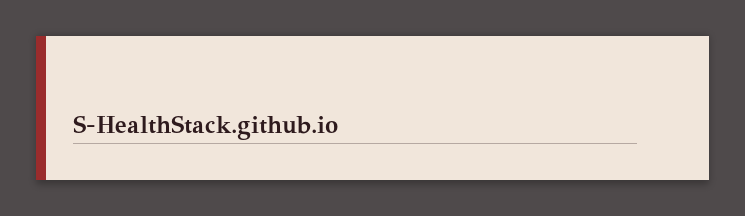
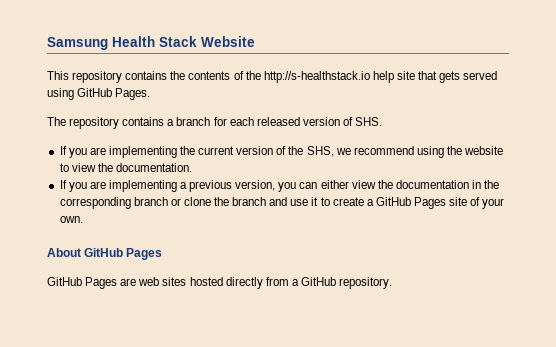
- S-HealthStack.github.io
+ Samsung Health Stack Website
+ This repository contains the contents of the http://s-healthstack.io help site that gets served using GitHub Pages.
+ The repository contains a branch for each released version of SHS.
+ If you are implementing the current version of the SHS, we recommend using the website to view the documentation.
+ If you are implementing a previous version, you can either view the documentation in the corresponding branch or clone the branch and use it to create a GitHub Pages site of your own.
+ About GitHub Pages
+ GitHub Pages are web sites hosted directly from a GitHub repository.

